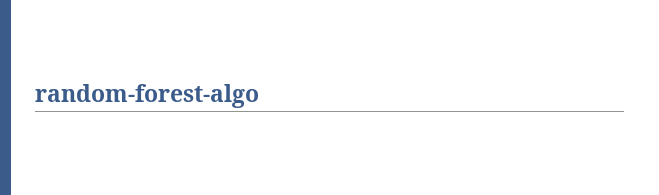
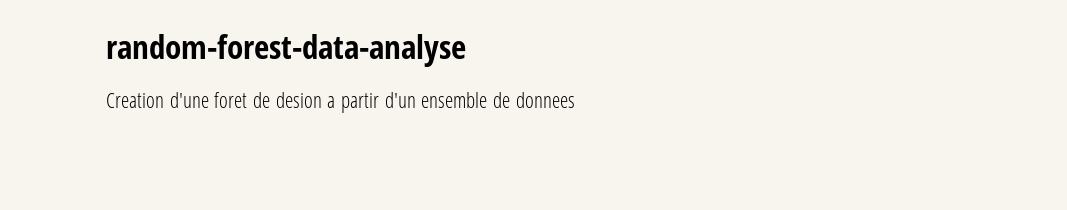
- random-forest-algo
+ random-forest-data-analyse
+ Creation d'une foret de desion a partir d'un ensemble de donnees

